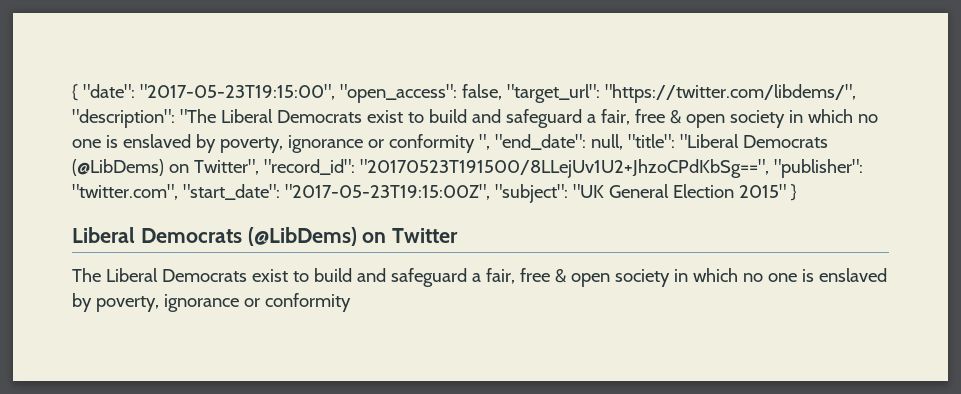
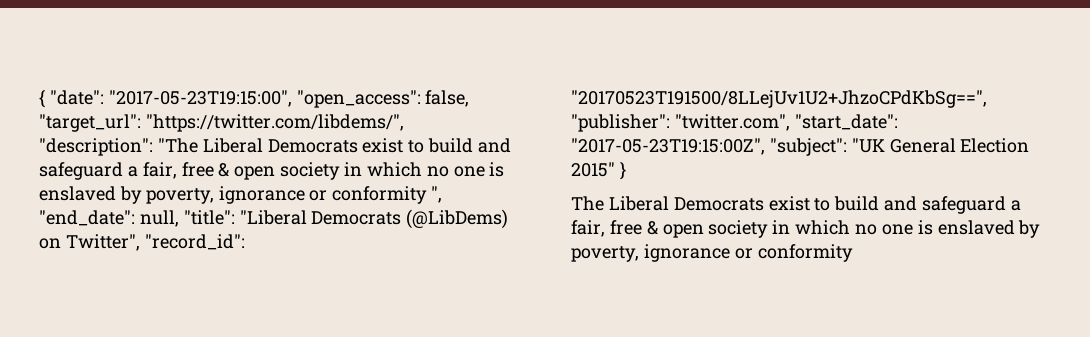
- Liberal Democrats (@LibDems) on Twitter

